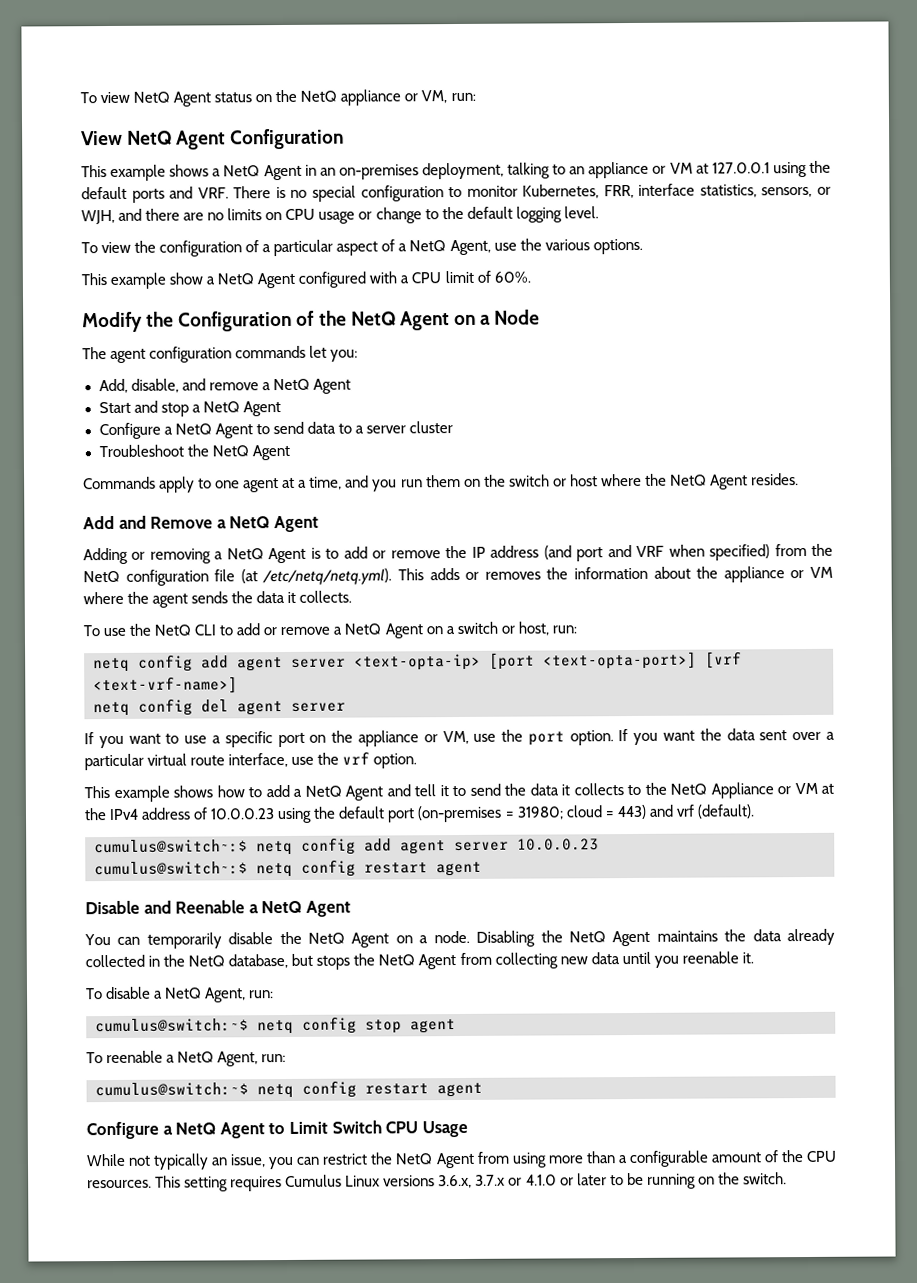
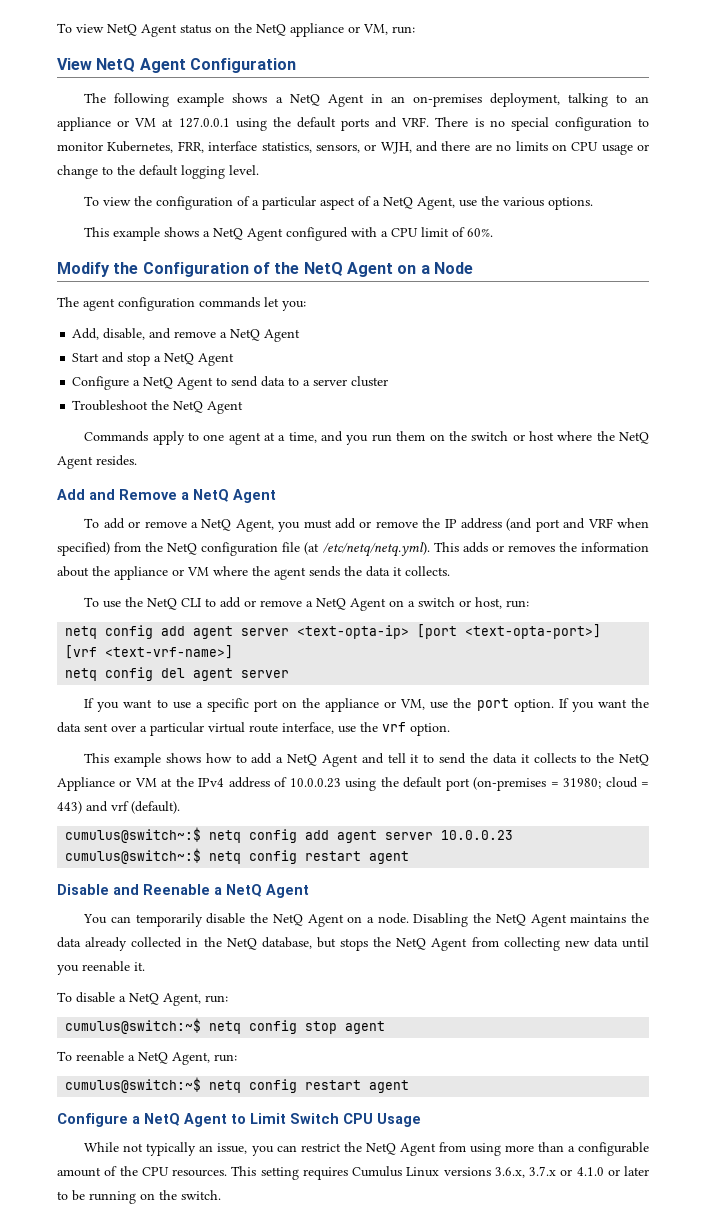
- This example shows a NetQ Agent in an on-premises deployment, talking to an appliance or VM at 127.0.0.1 using the default ports and VRF. There is no special configuration to monitor Kubernetes, FRR, interface statistics, sensors, or WJH, and there are no limits on CPU usage or change to the default logging level.
+ The following example shows a NetQ Agent in an on-premises deployment, talking to an appliance or VM at 127.0.0.1 using the default ports and VRF. There is no special configuration to monitor Kubernetes, FRR, interface statistics, sensors, or WJH, and there are no limits on CPU usage or change to the default logging level.
- This example show a NetQ Agent configured with a CPU limit of 60%.
+ This example shows a NetQ Agent configured with a CPU limit of 60%.
- Adding or removing a NetQ Agent is to add or remove the IP address (and port and VRF when specified) from the NetQ configuration file (at /etc/netq/netq.yml). This adds or removes the information about the appliance or VM where the agent sends the data it collects.
+ To add or remove a NetQ Agent, you must add or remove the IP address (and port and VRF when specified) from the NetQ configuration file (at /etc/netq/netq.yml). This adds or removes the information about the appliance or VM where the agent sends the data it collects.

